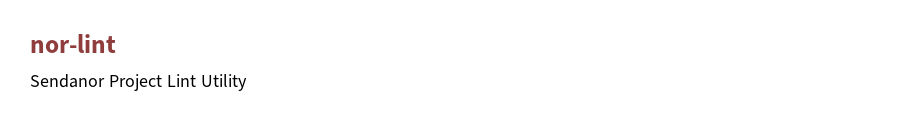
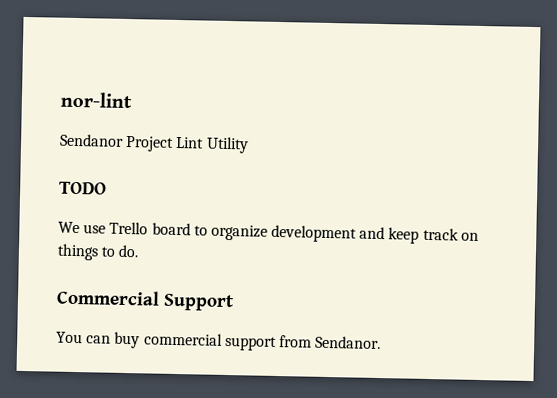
+ TODO
+ We use Trello board to organize development and keep track on things to do.
+ Commercial Support
+ You can buy commercial support from Sendanor.

